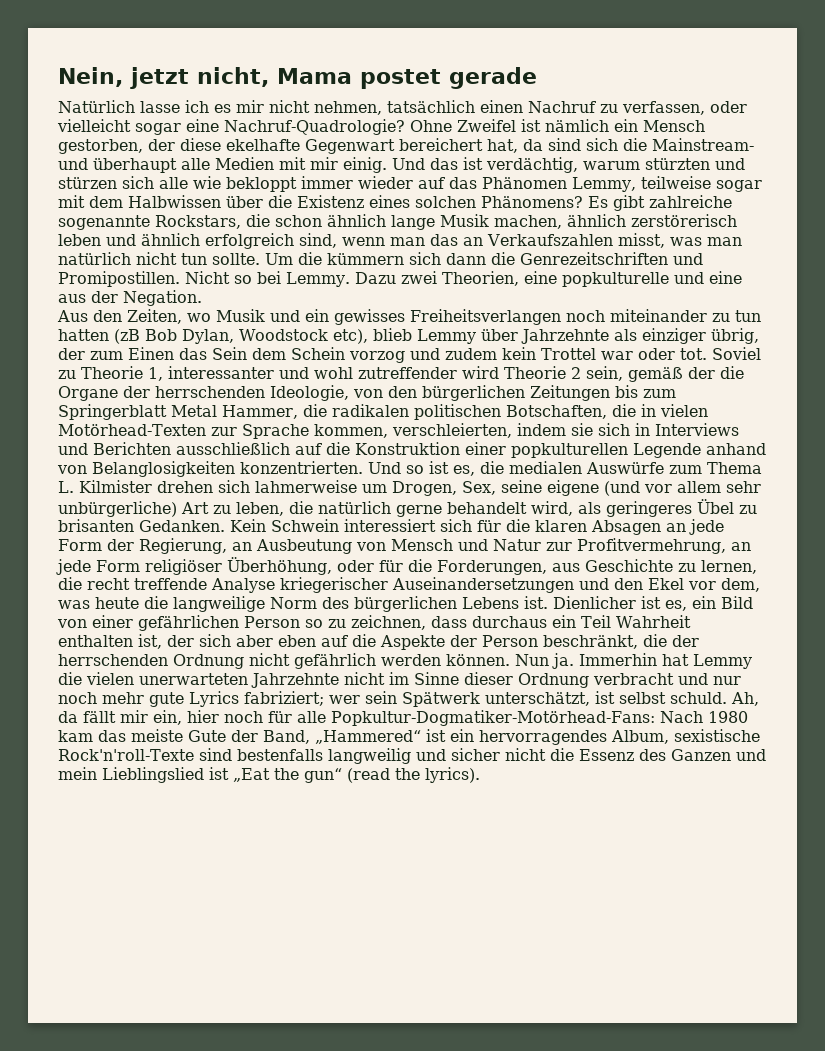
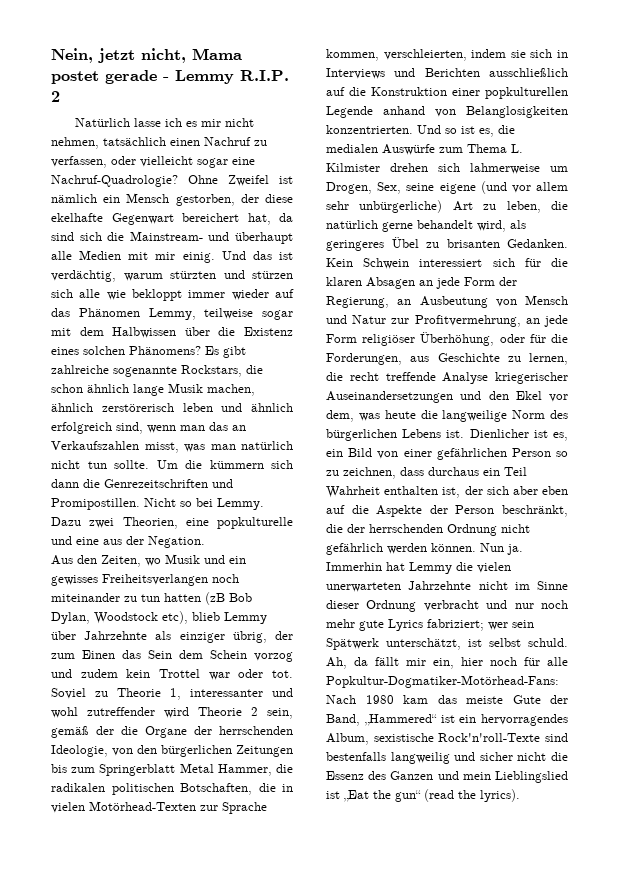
- Nein, jetzt nicht, Mama postet gerade
+ Nein, jetzt nicht, Mama postet gerade - Lemmy R.I.P. 2

